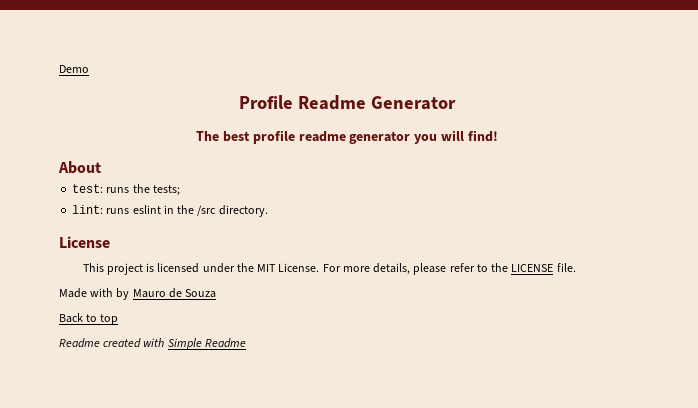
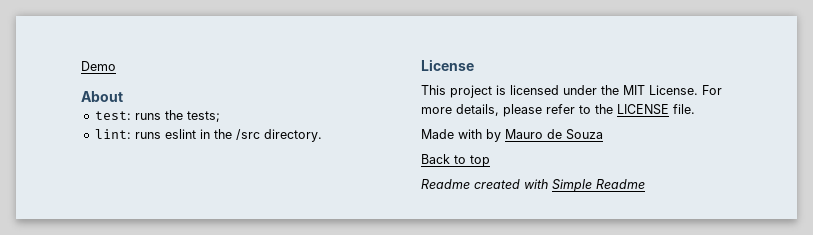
- Profile Readme Generator
- The best profile readme generator you will find!

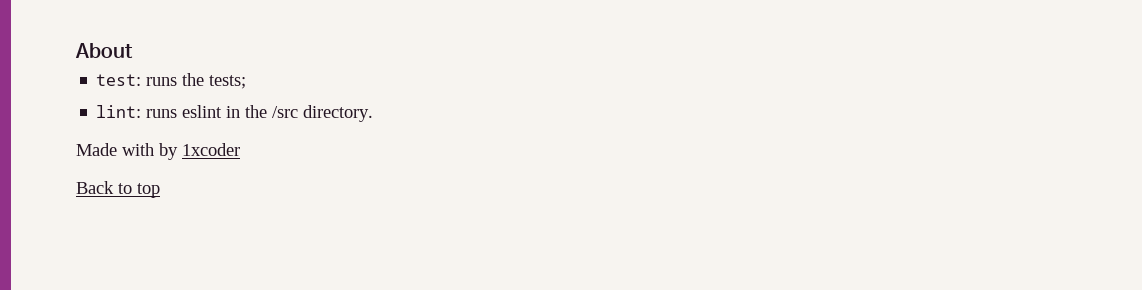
- Demo
- License
- This project is licensed under the MIT License. For more details, please refer to the LICENSE file.
- Made with by Mauro de Souza
+ Made with by 1xcoder
- Readme created with Simple Readme

